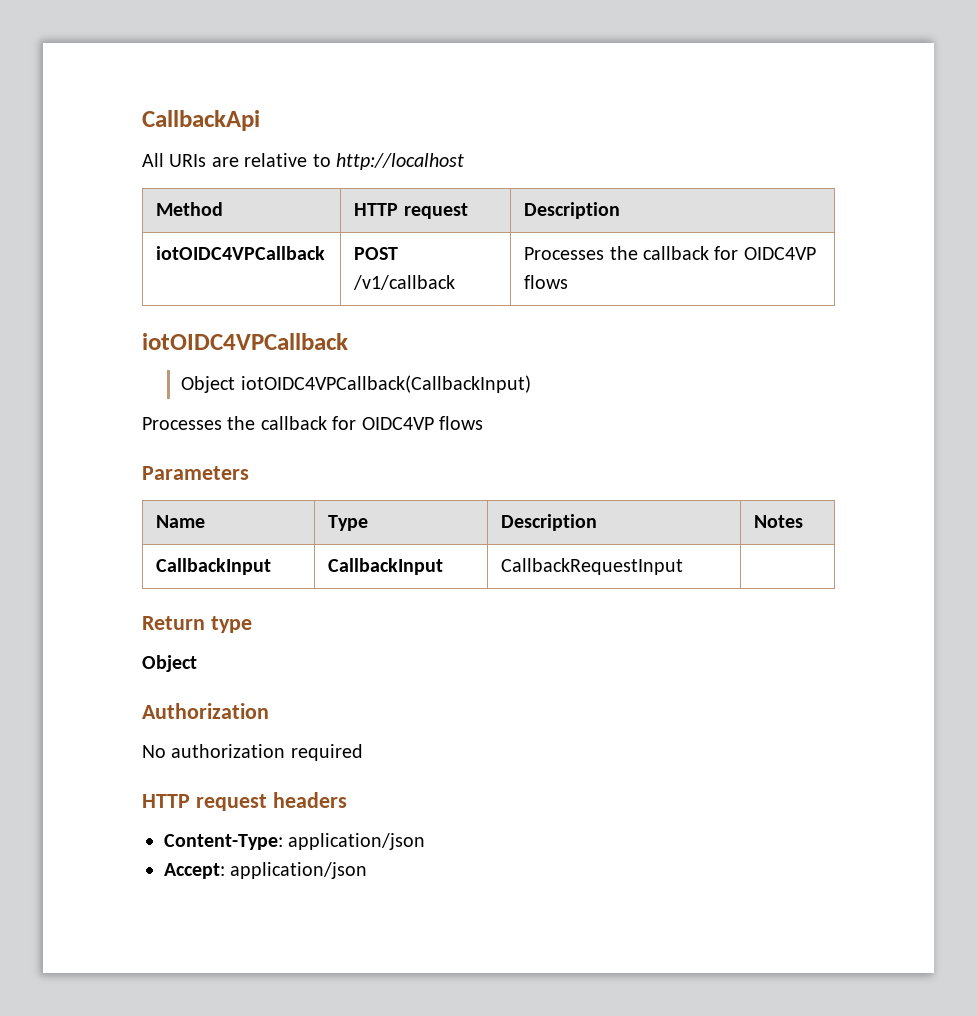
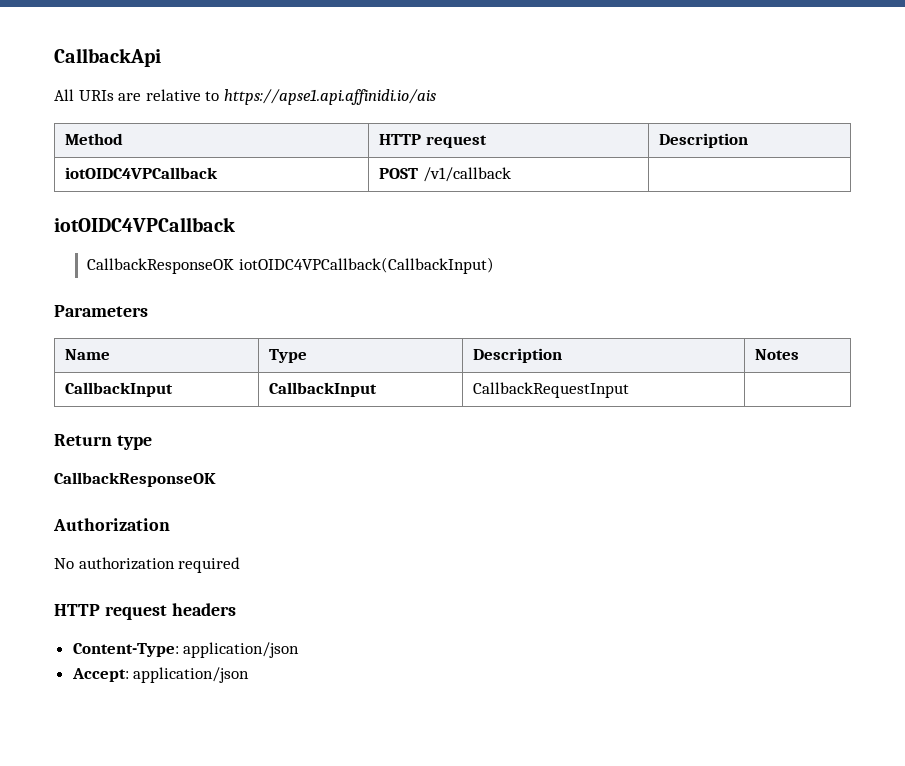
- All URIs are relative to http://localhost
+ All URIs are relative to https://apse1.api.affinidi.io/ais
- iotOIDC4VPCallback | POST /v1/callback | Processes the callback for OIDC4VP flows
+ iotOIDC4VPCallback | POST /v1/callback |
- Object iotOIDC4VPCallback(CallbackInput)
- Processes the callback for OIDC4VP flows
+ CallbackResponseOK iotOIDC4VPCallback(CallbackInput)
  Return type
- Object
+ CallbackResponseOK

